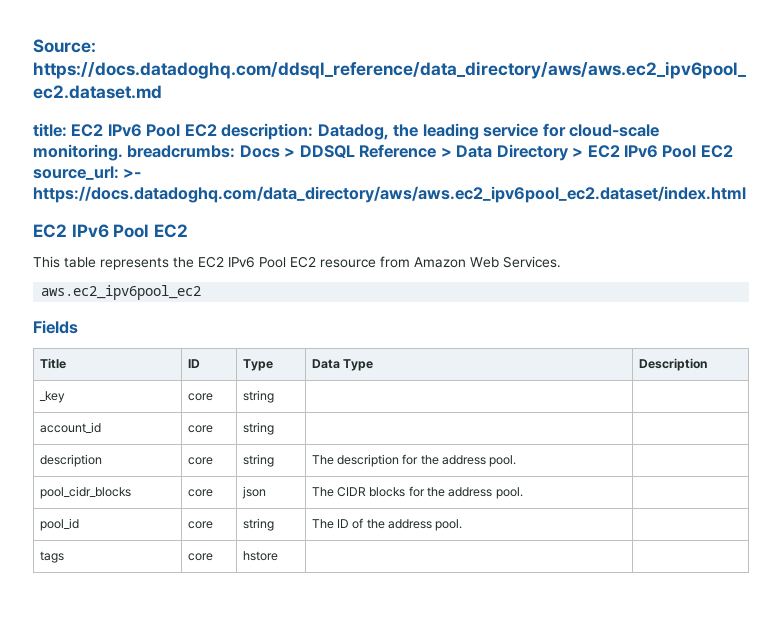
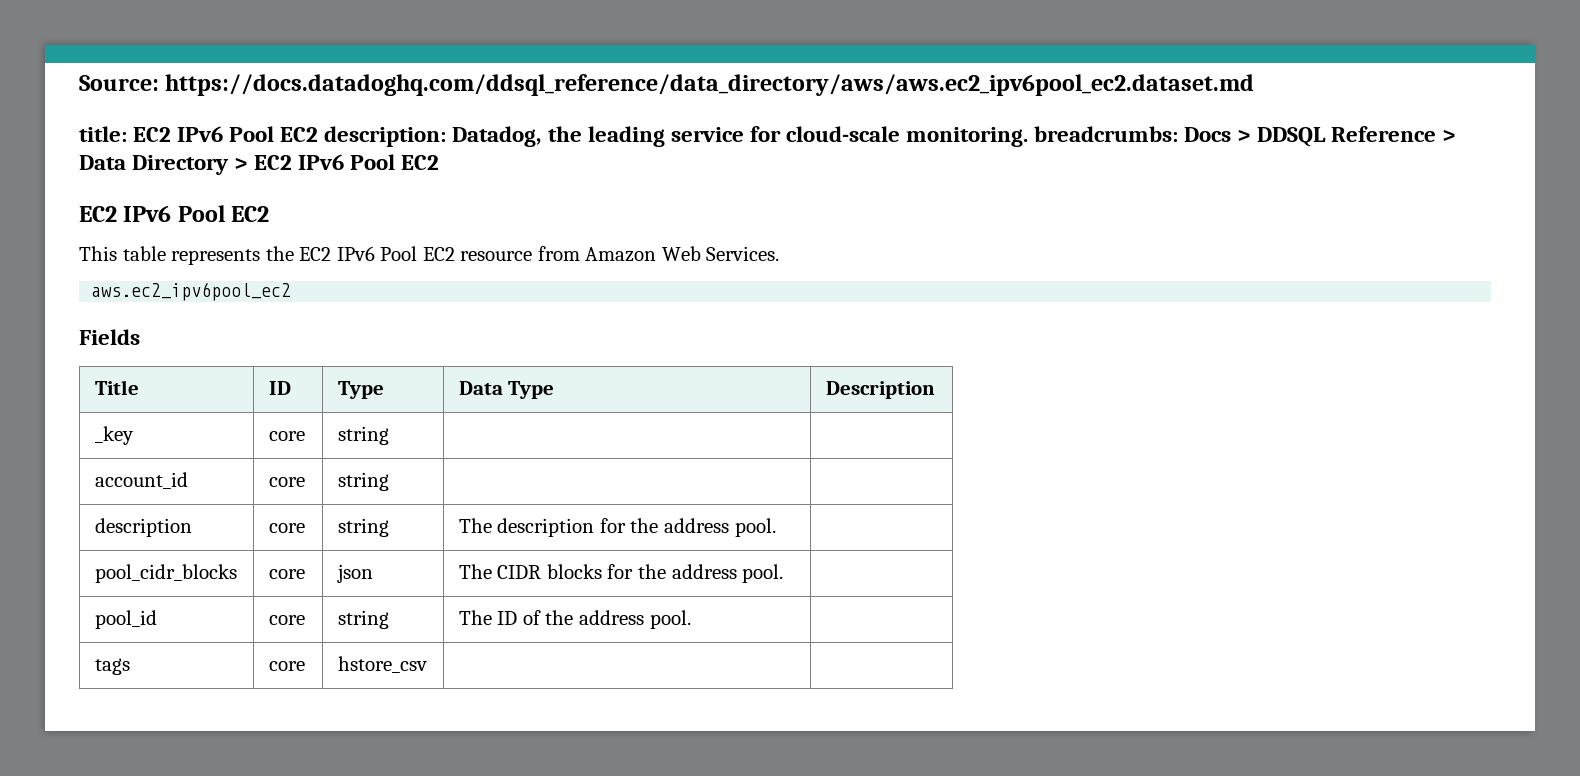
- title: EC2 IPv6 Pool EC2 description: Datadog, the leading service for cloud-scale monitoring. breadcrumbs: Docs > DDSQL Reference > Data Directory > EC2 IPv6 Pool EC2 source_url: >- https://docs.datadoghq.com/data_directory/aws/aws.ec2_ipv6pool_ec2.dataset/index.html
+ title: EC2 IPv6 Pool EC2 description: Datadog, the leading service for cloud-scale monitoring. breadcrumbs: Docs > DDSQL Reference > Data Directory > EC2 IPv6 Pool EC2
- tags | core | hstore | |
+ tags | core | hstore_csv | |

